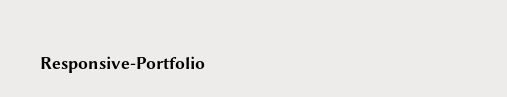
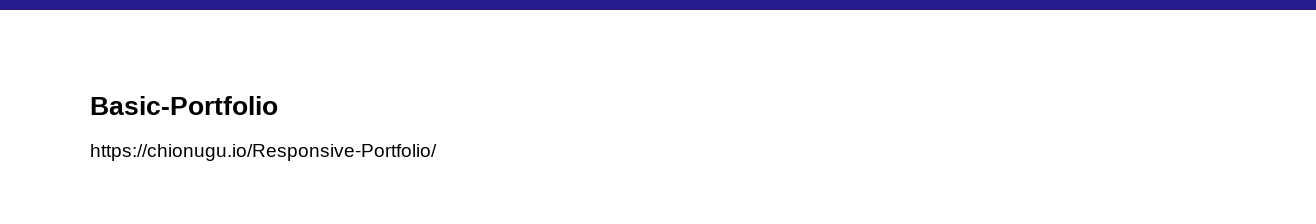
- Responsive-Portfolio
+ Basic-Portfolio
+ https://chionugu.io/Responsive-Portfolio/

